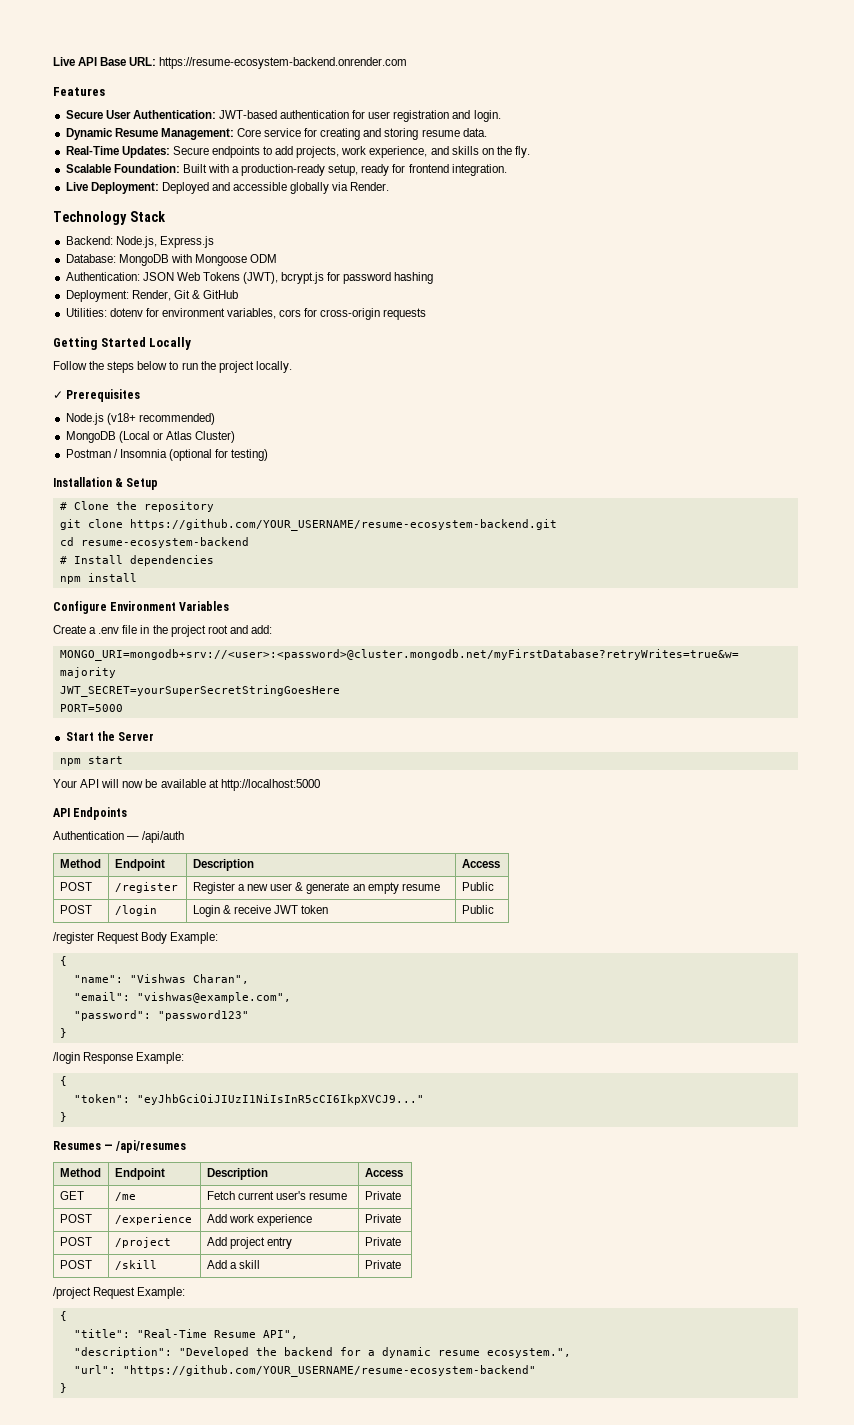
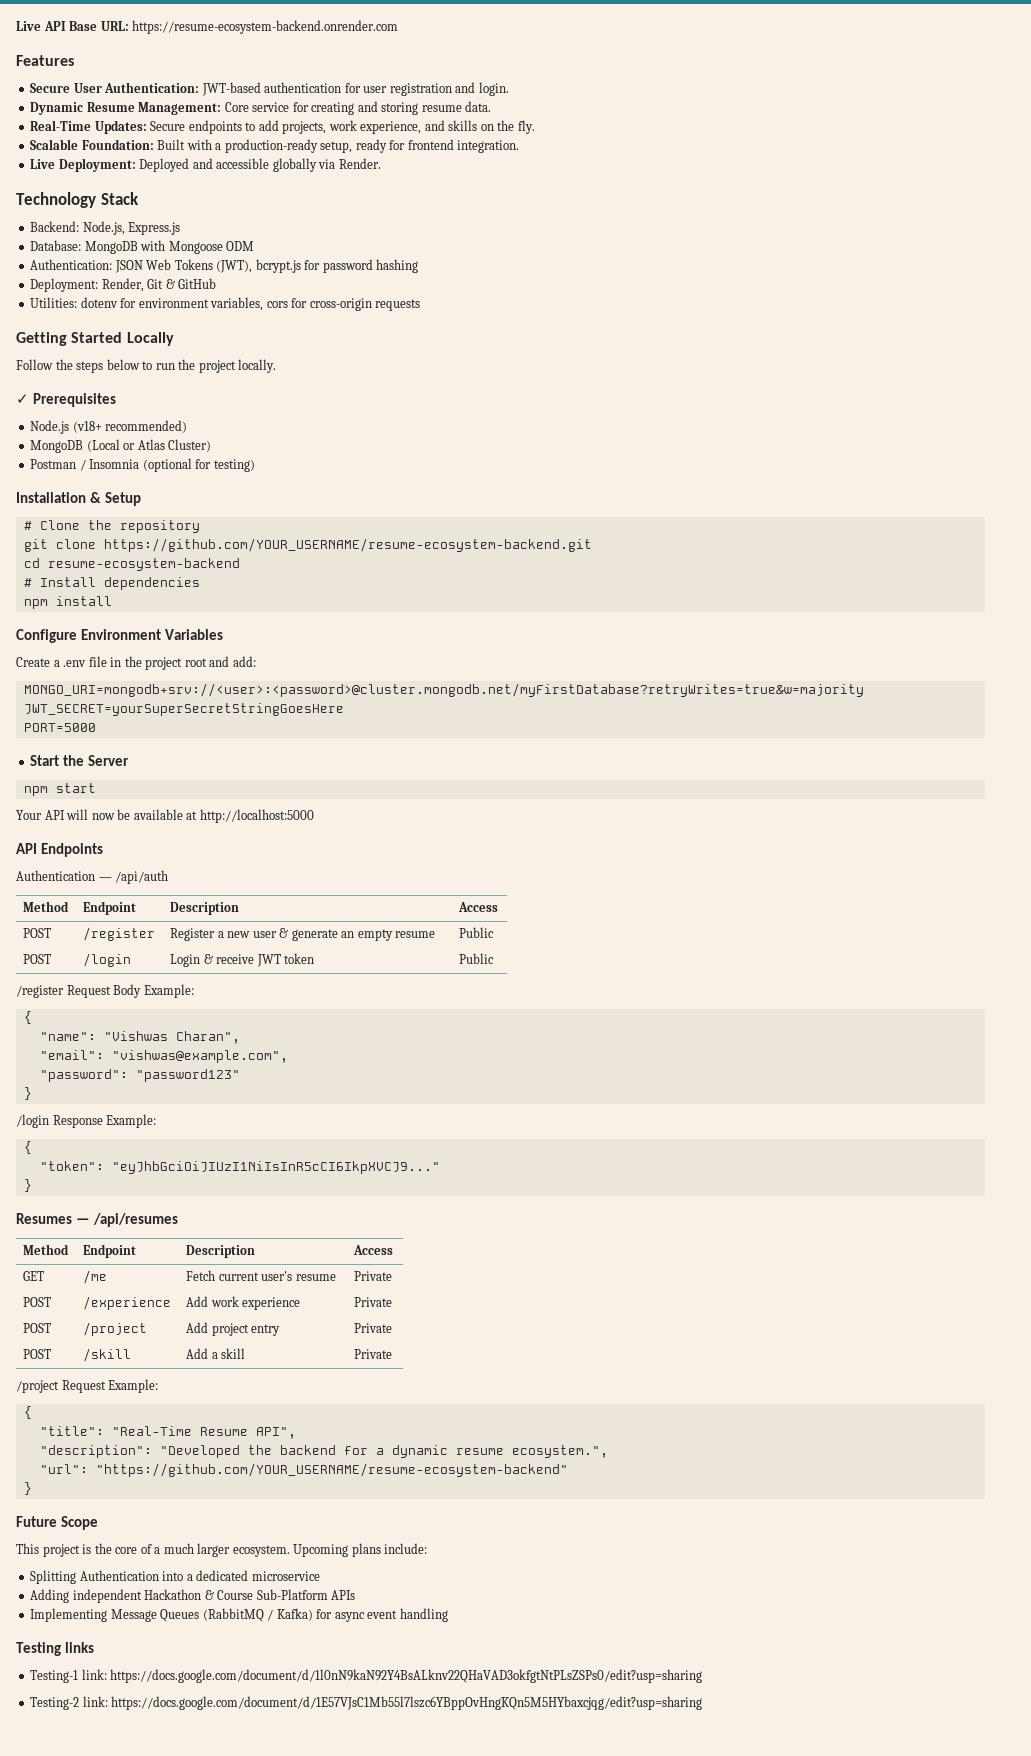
+ Future Scope
+ This project is the core of a much larger ecosystem. Upcoming plans include:
+ Splitting Authentication into a dedicated microservice
+ Adding independent Hackathon & Course Sub-Platform APIs
+ Implementing Message Queues (RabbitMQ / Kafka) for async event handling
+ Testing links
+ Testing-1 link: https://docs.google.com/document/d/1l0nN9kaN92Y4BsALknv22QHaVAD3okfgtNtPLsZSPs0/edit?usp=sharing
+ Testing-2 link: https://docs.google.com/document/d/1E57VJsC1Mb55l7lszc6YBppOvHngKQn5M5HYbaxcjqg/edit?usp=sharing

